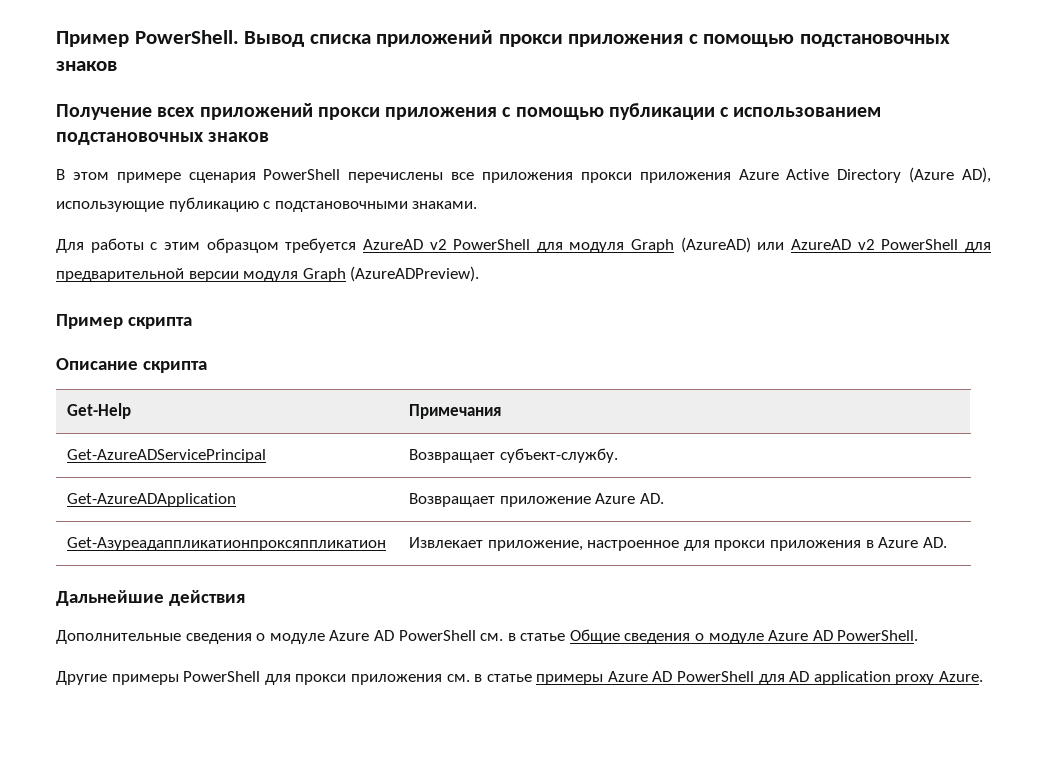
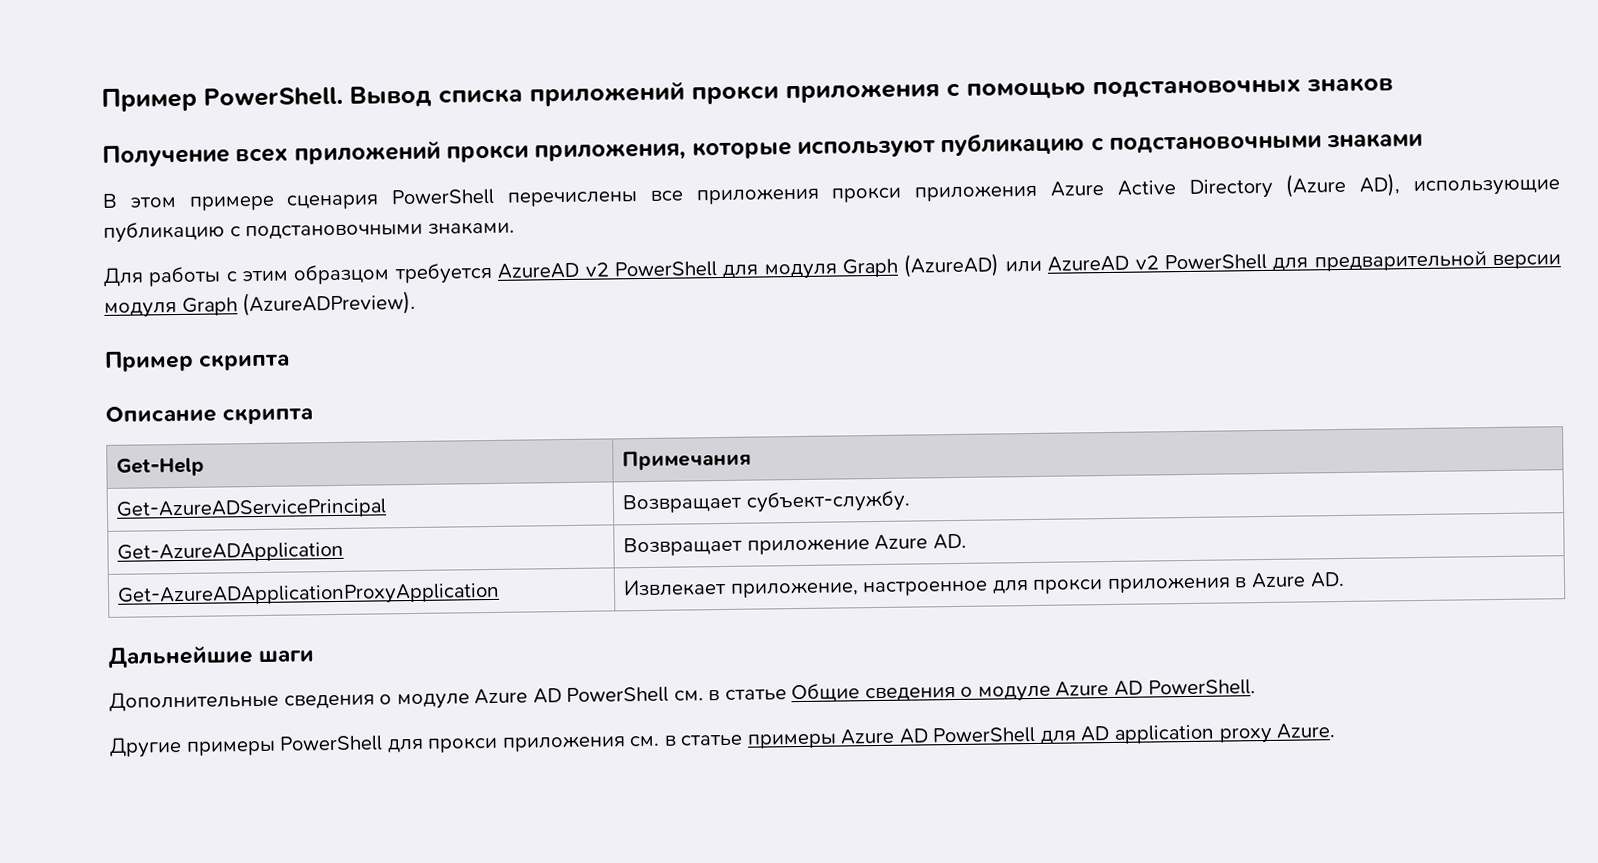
- Получение всех приложений прокси приложения с помощью публикации с использованием подстановочных знаков
+ Получение всех приложений прокси приложения, которые используют публикацию с подстановочными знаками
- Get-Азуреадаппликатионпроксяппликатион | Извлекает приложение, настроенное для прокси приложения в Azure AD.
+ Get-AzureADApplicationProxyApplication | Извлекает приложение, настроенное для прокси приложения в Azure AD.
- Дальнейшие действия
+ Дальнейшие шаги

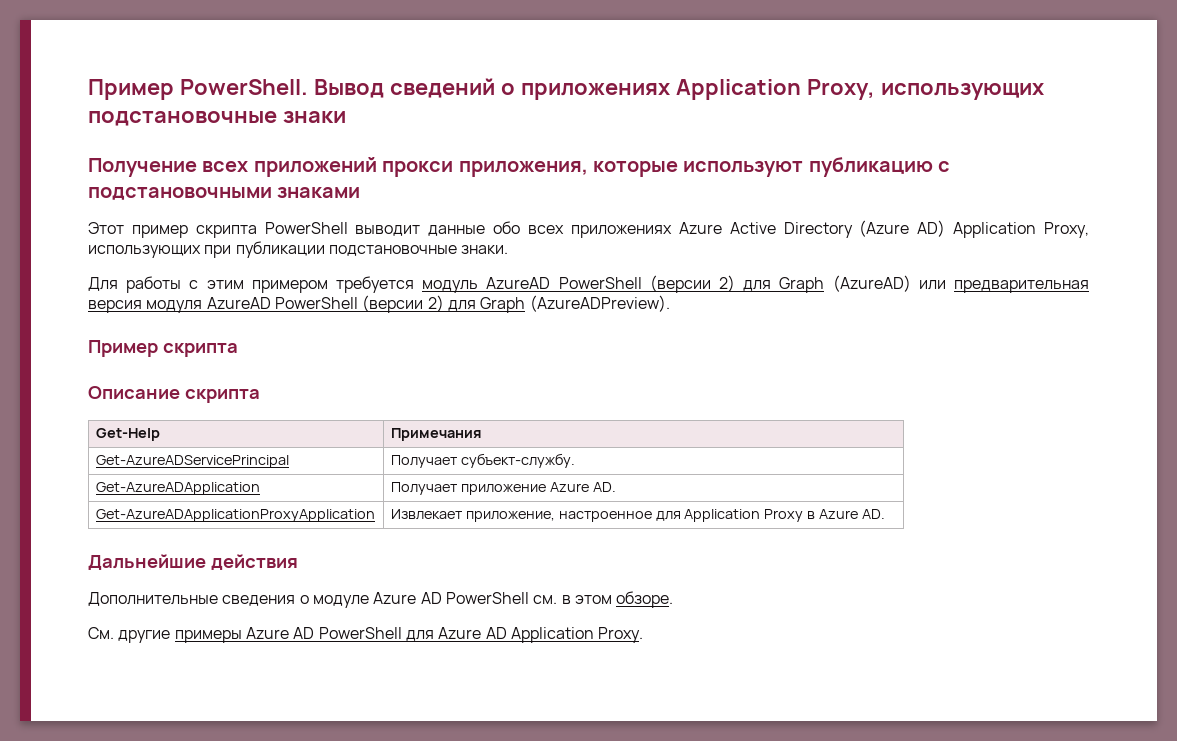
- Вывод списка приложений прокси приложения с помощью подстановочных знаков
+ Вывод сведений о приложениях Application Proxy, использующих подстановочные знаки
- В этом примере сценария PowerShell перечислены все приложения прокси приложения Azure Active Directory (Azure AD), использующие публикацию с подстановочными знаками.
- Для работы с этим образцом требуется AzureAD v2 PowerShell для модуля Graph (AzureAD) или AzureAD v2 PowerShell для предварительной версии модуля Graph (AzureADPreview).
+ Этот пример скрипта PowerShell выводит данные обо всех приложениях Azure Active Directory (Azure AD) Application Proxy, использующих при публикации подстановочные знаки.
+ Для работы с этим примером требуется модуль AzureAD PowerShell (версии 2) для Graph (AzureAD) или предварительная версия модуля AzureAD PowerShell (версии 2) для Graph (AzureADPreview).
- Get-AzureADServicePrincipal | Возвращает субъект-службу.
+ Get-AzureADServicePrincipal | Получает субъект-службу.
- Get-AzureADApplication | Возвращает приложение Azure AD.
+ Get-AzureADApplication | Получает приложение Azure AD.
- Get-AzureADApplicationProxyApplication | Извлекает приложение, настроенное для прокси приложения в Azure AD.
+ Get-AzureADApplicationProxyApplication | Извлекает приложение, настроенное для Application Proxy в Azure AD.
- Дальнейшие шаги
+ Дальнейшие действия
- Дополнительные сведения о модуле Azure AD PowerShell см. в статье Общие сведения о модуле Azure AD PowerShell.
- Другие примеры PowerShell для прокси приложения см. в статье примеры Azure AD PowerShell для AD application proxy Azure.
+ Дополнительные сведения о модуле Azure AD PowerShell см. в этом обзоре.
+ См. другие примеры Azure AD PowerShell для Azure AD Application Proxy.

